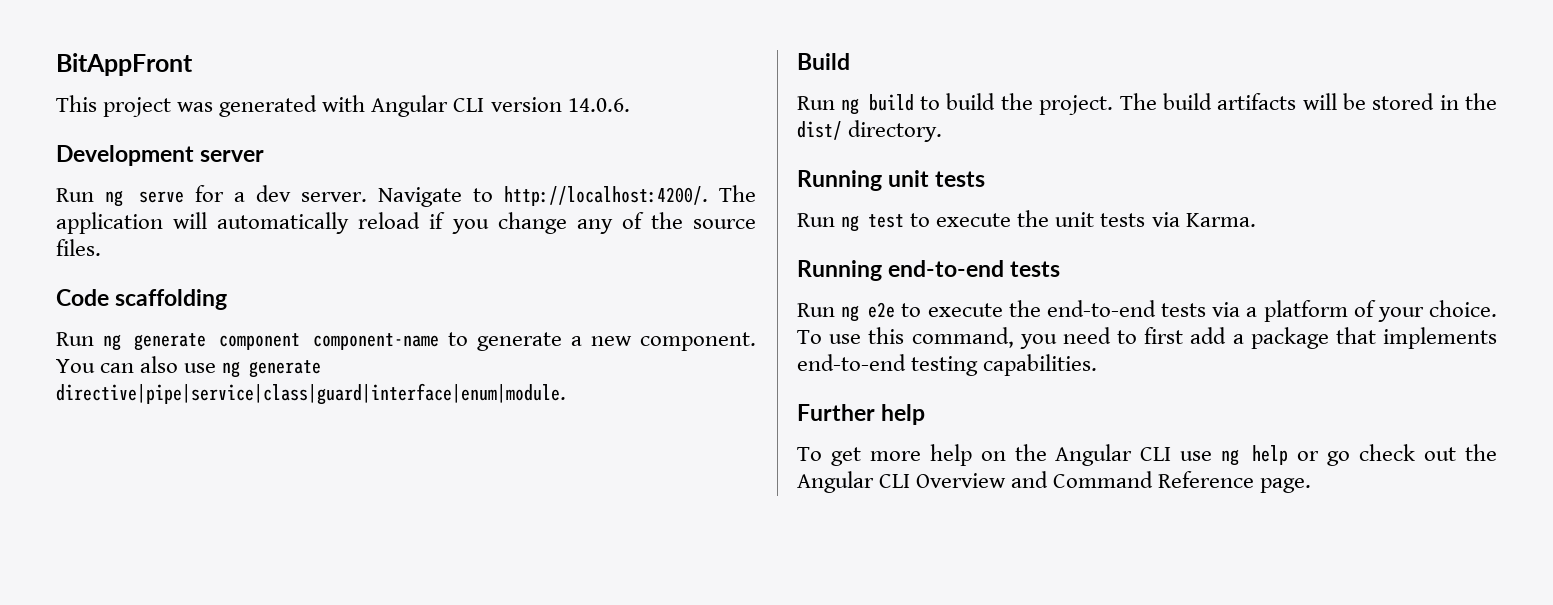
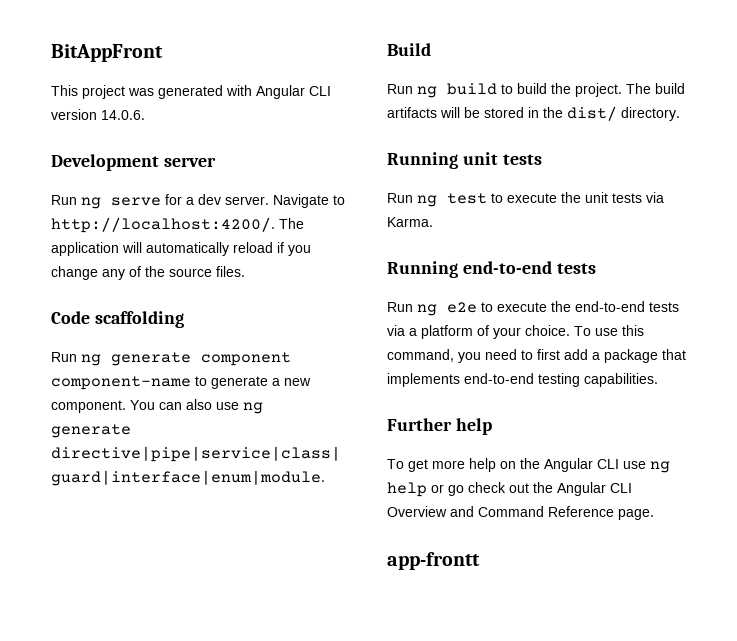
+ app-frontt

